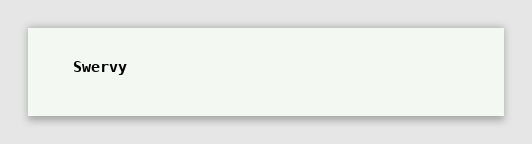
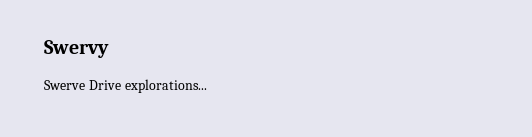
+ Swerve Drive explorations...

